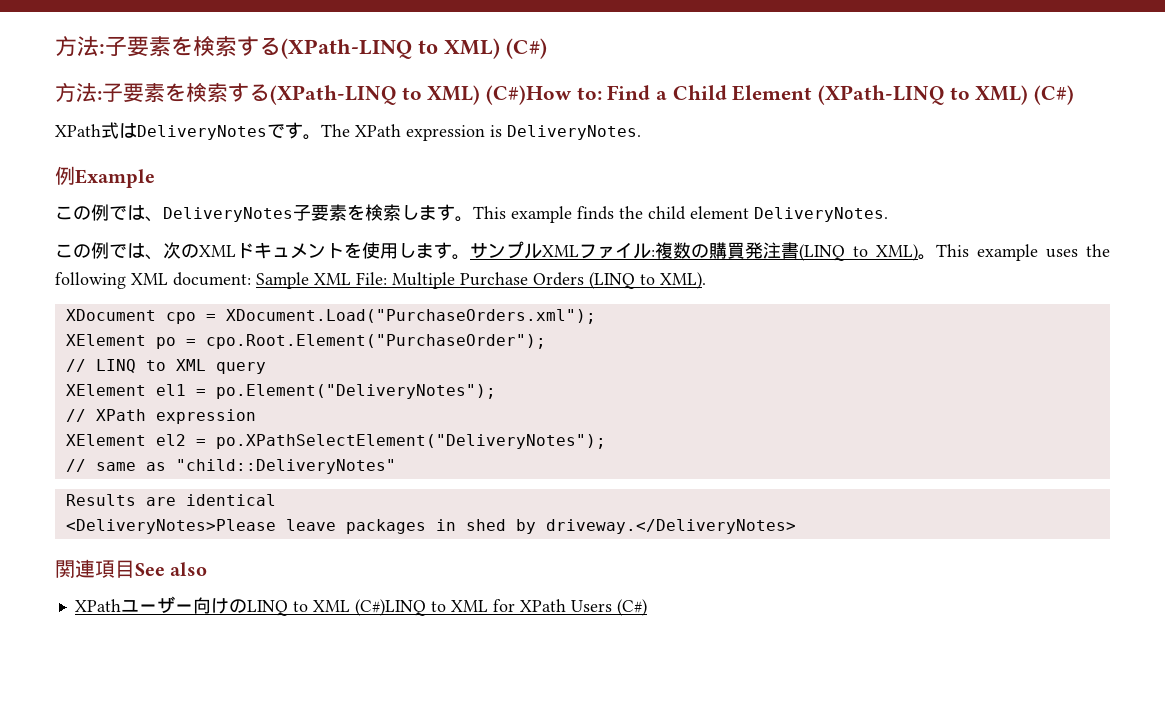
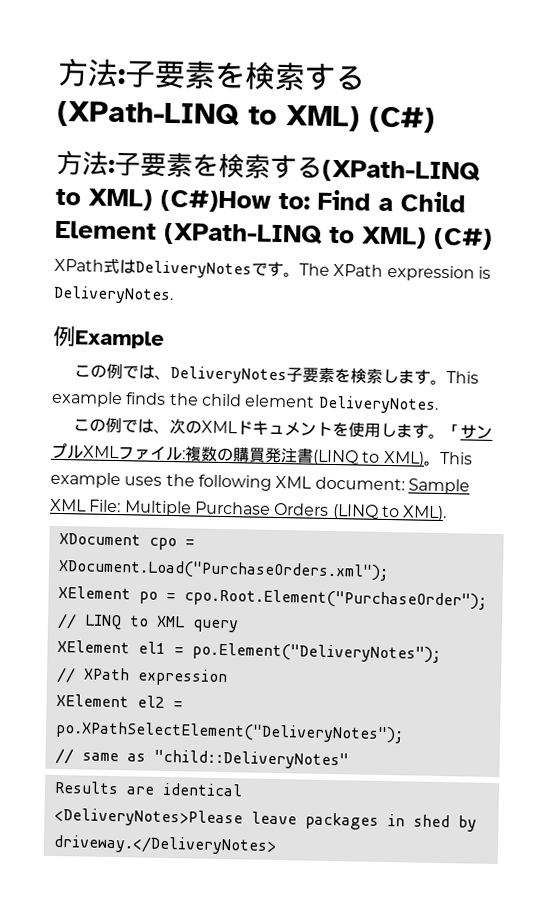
- サンプルXMLファイル:複数の購買発注書(LINQ to XML)。
+ 「サンプルXMLファイル:複数の購買発注書(LINQ to XML)。
- 関連項目See also
- XPathユーザー向けのLINQ to XML (C#)LINQ to XML for XPath Users (C#)

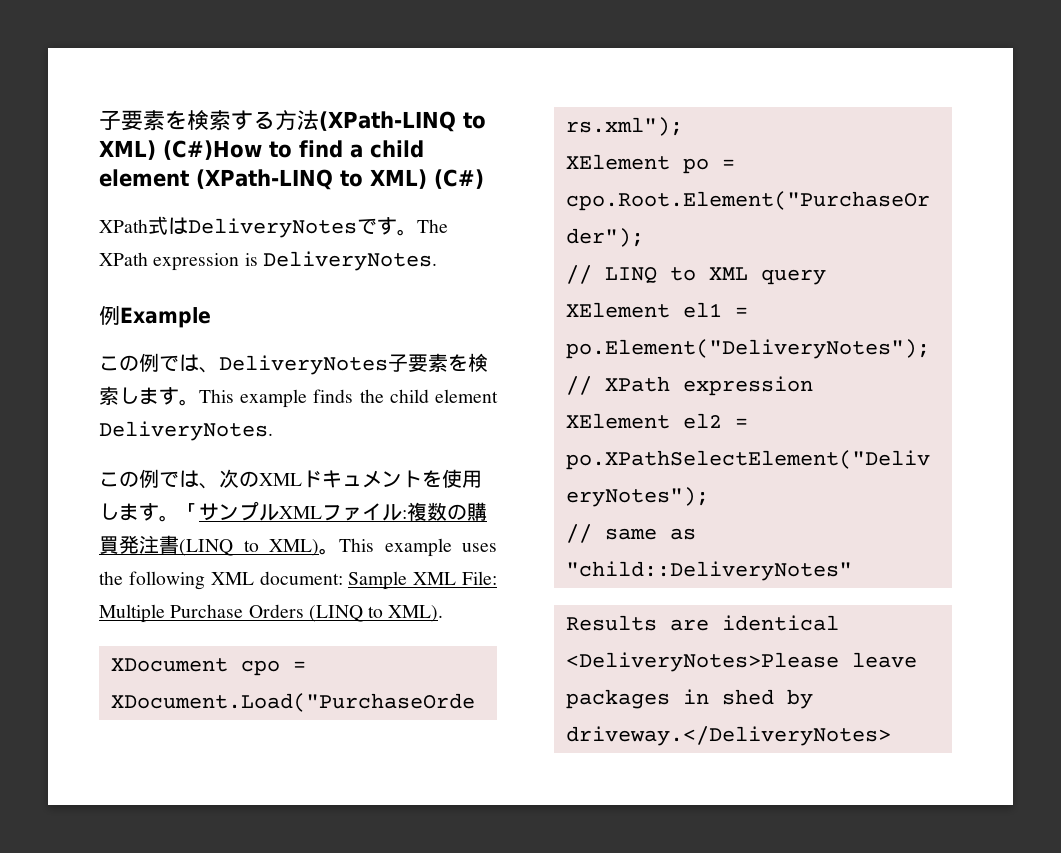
- 方法:子要素を検索する(XPath-LINQ to XML) (C#)
- 方法:子要素を検索する(XPath-LINQ to XML) (C#)How to: Find a Child Element (XPath-LINQ to XML) (C#)
+ 子要素を検索する方法(XPath-LINQ to XML) (C#)How to find a child element (XPath-LINQ to XML) (C#)

